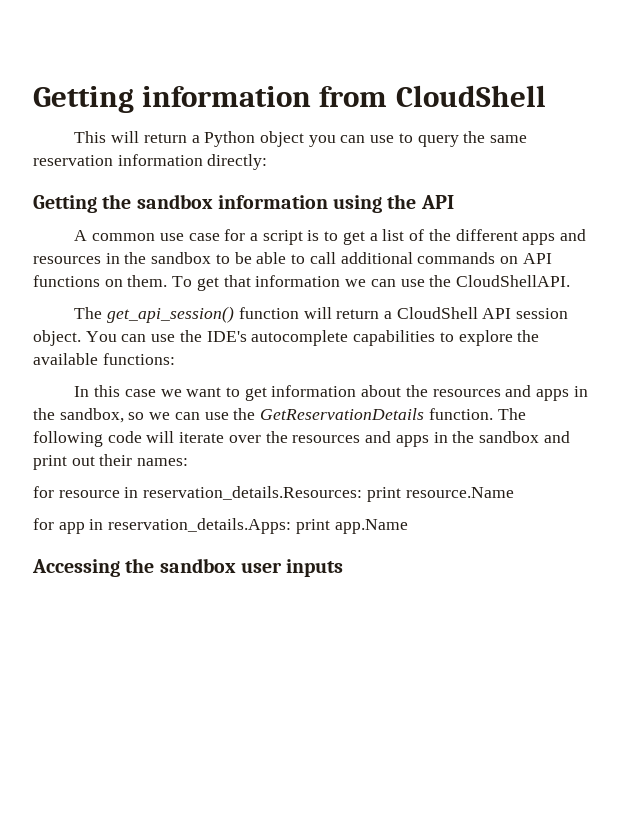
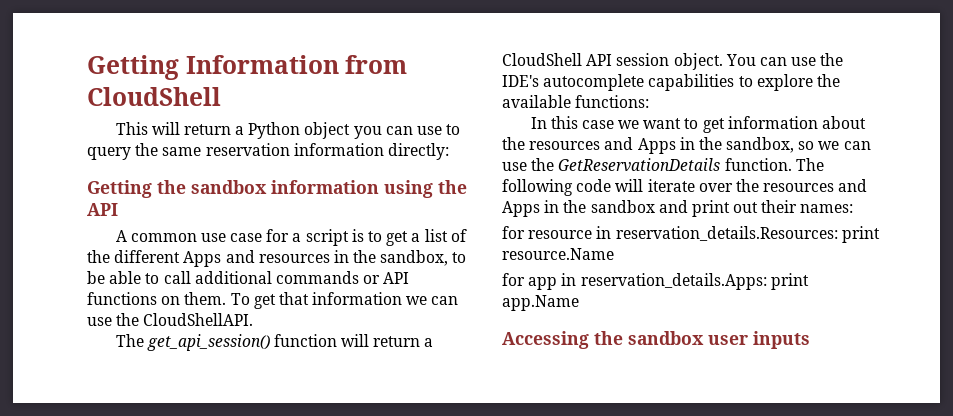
- Getting information from CloudShell
+ Getting Information from CloudShell
- A common use case for a script is to get a list of the different apps and resources in the sandbox to be able to call additional commands on API functions on them.
+ A common use case for a script is to get a list of the different Apps and resources in the sandbox, to be able to call additional commands or API functions on them.
- In this case we want to get information about the resources and apps in the sandbox, so we can use the GetReservationDetails function.
+ In this case we want to get information about the resources and Apps in the sandbox, so we can use the GetReservationDetails function.
- The following code will iterate over the resources and apps in the sandbox and print out their names:
+ The following code will iterate over the resources and Apps in the sandbox and print out their names:

